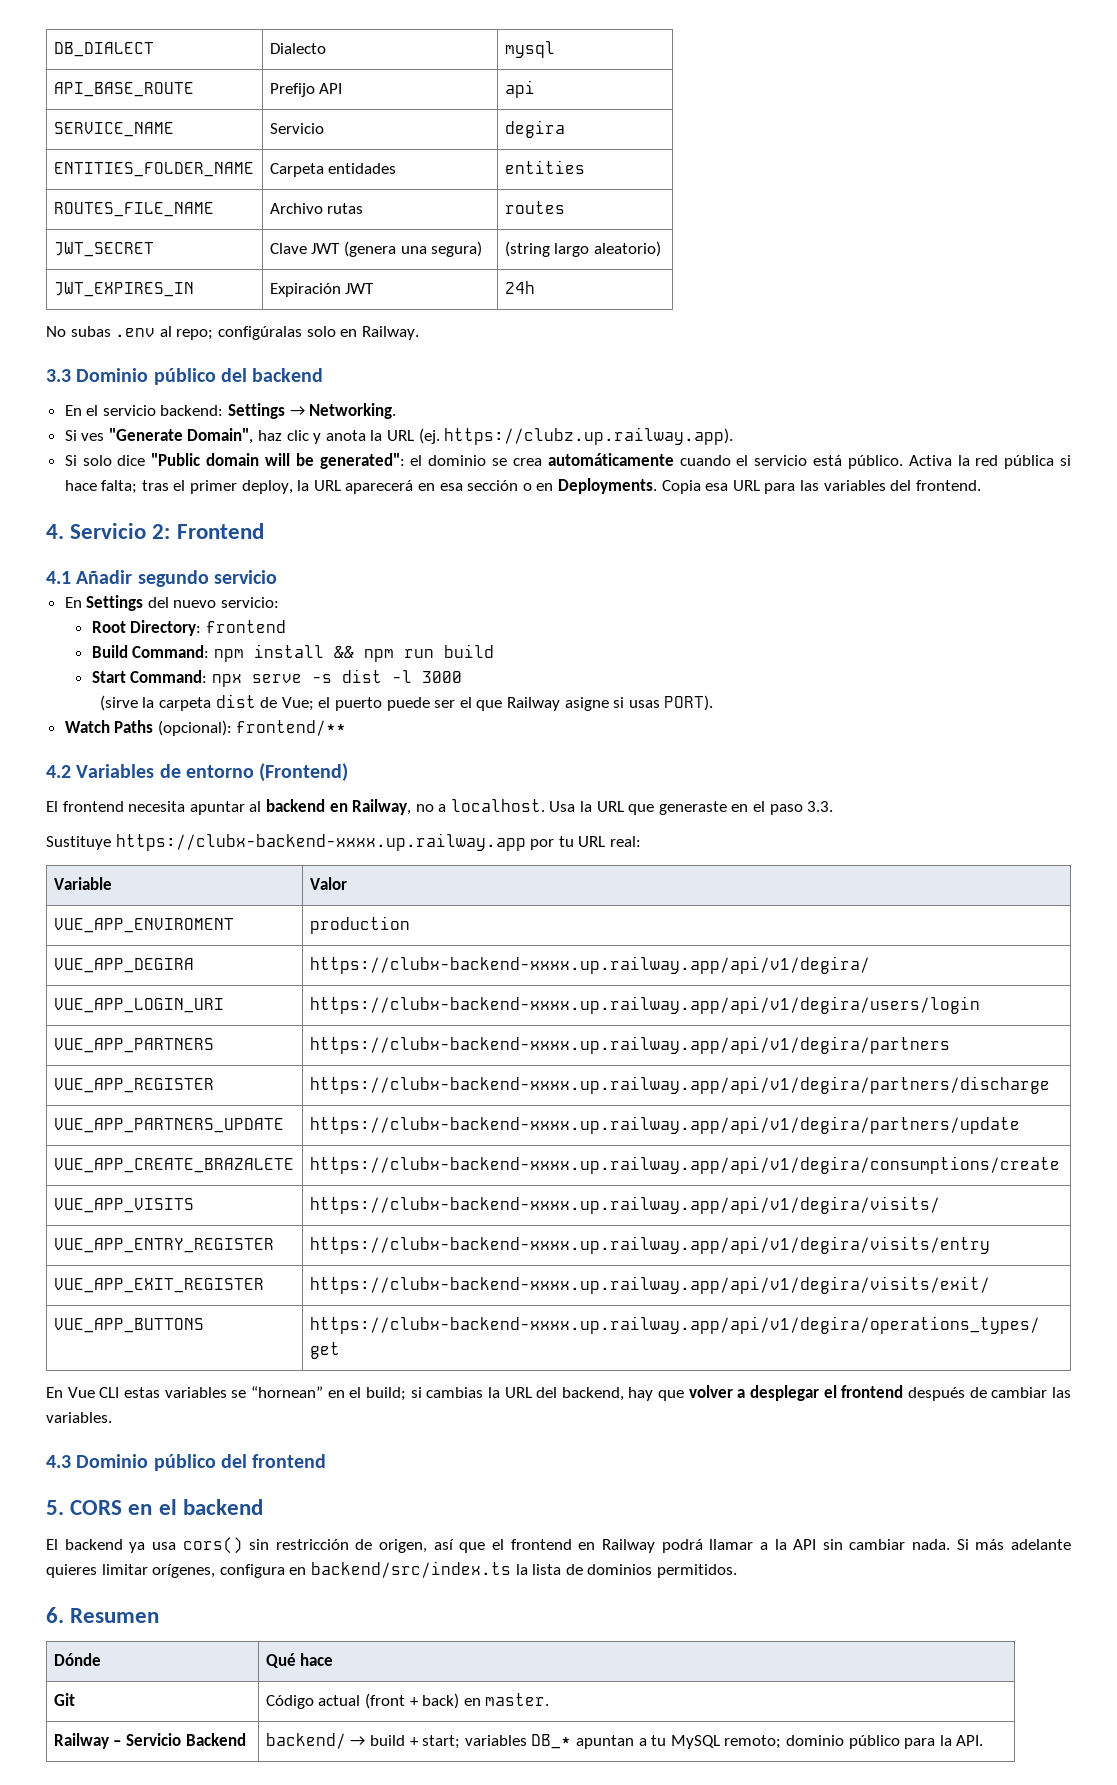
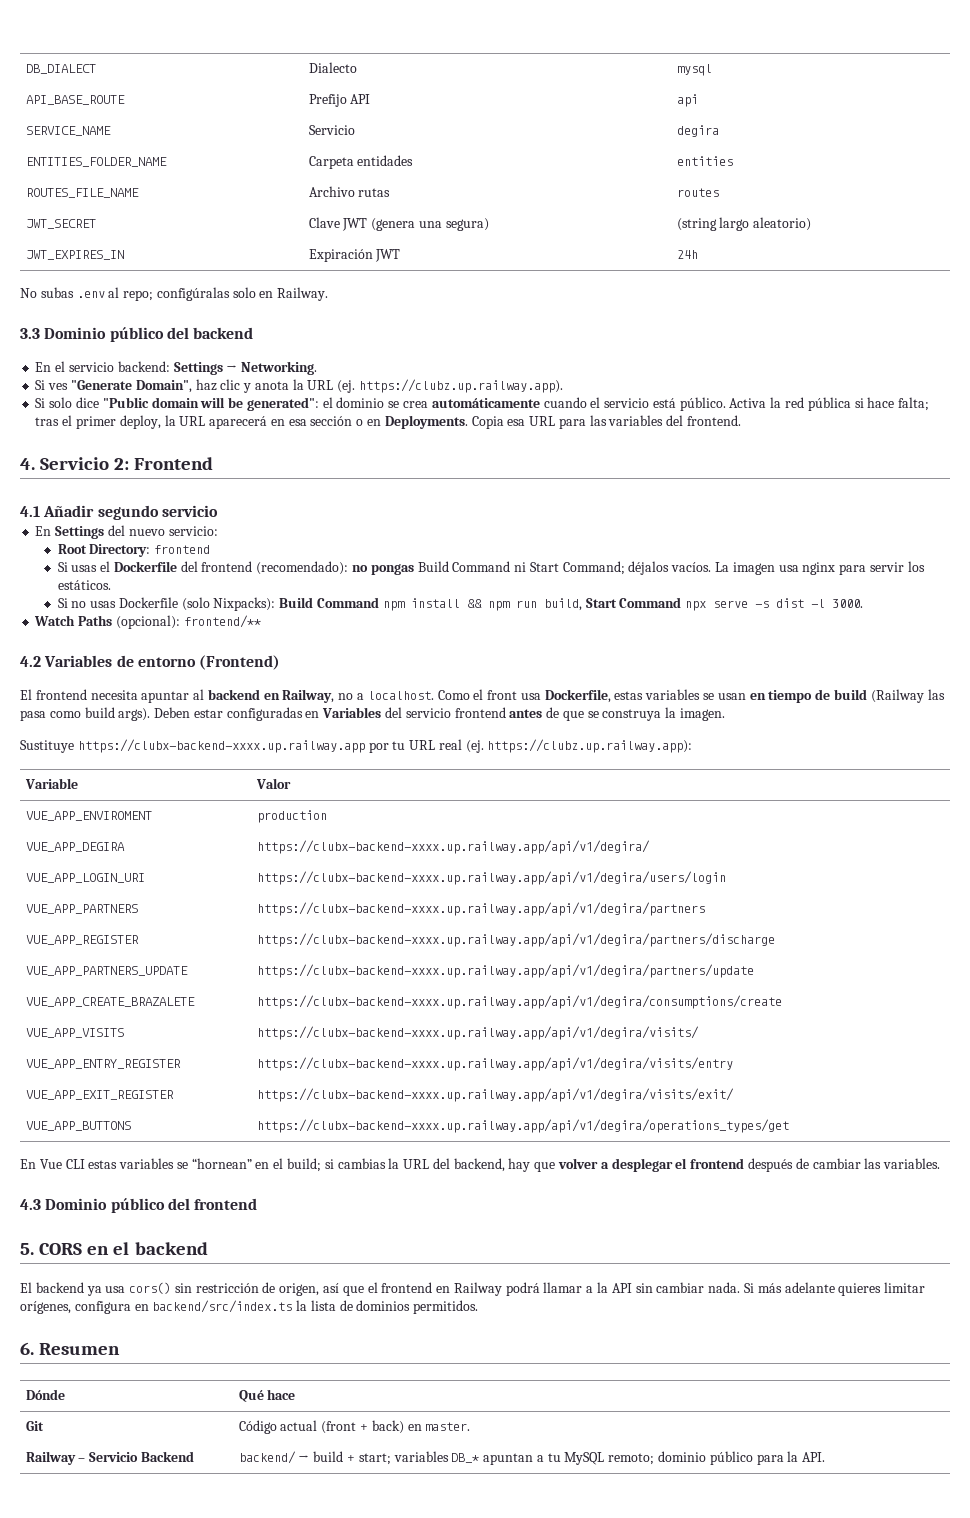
- Build Command: npm install && npm run build
- Start Command: npx serve -s dist -l 3000
- (sirve la carpeta dist de Vue; el puerto puede ser el que Railway asigne si usas PORT).
+ Si usas el Dockerfile del frontend (recomendado): no pongas Build Command ni Start Command; déjalos vacíos. La imagen usa nginx para servir los estáticos.
+ Si no usas Dockerfile (solo Nixpacks): Build Command npm install && npm run build, Start Command npx serve -s dist -l 3000.
- Usa la URL que generaste en el paso 3.3.
+ Como el front usa Dockerfile, estas variables se usan en tiempo de build (Railway las pasa como build args). Deben estar configuradas en Variables del servicio frontend antes de que se construya la imagen.
- Sustituye https://clubx-backend-xxxx.up.railway.app por tu URL real:
+ Sustituye https://clubx-backend-xxxx.up.railway.app por tu URL real (ej. https://clubz.up.railway.app):

